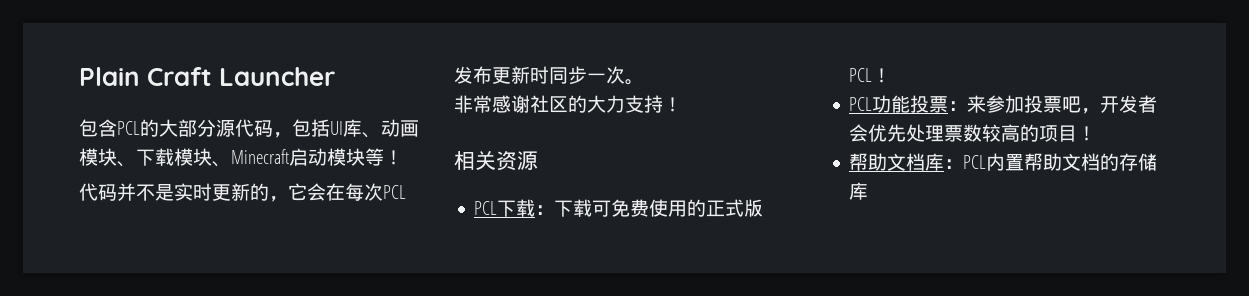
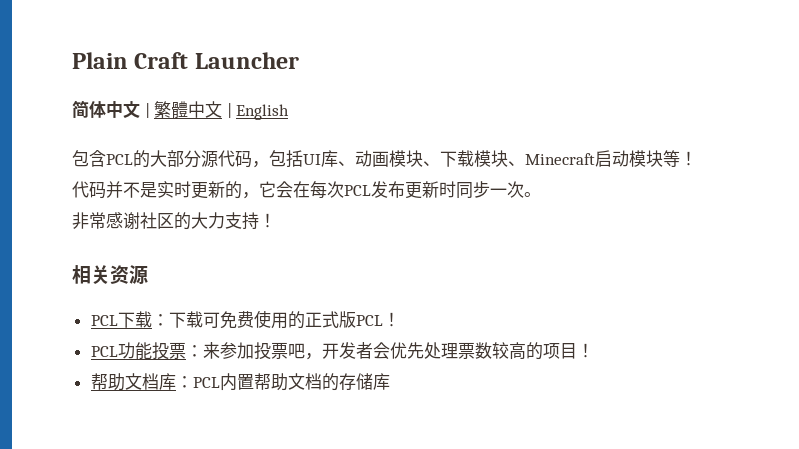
+ 简体中文 | 繁體中文 | English

